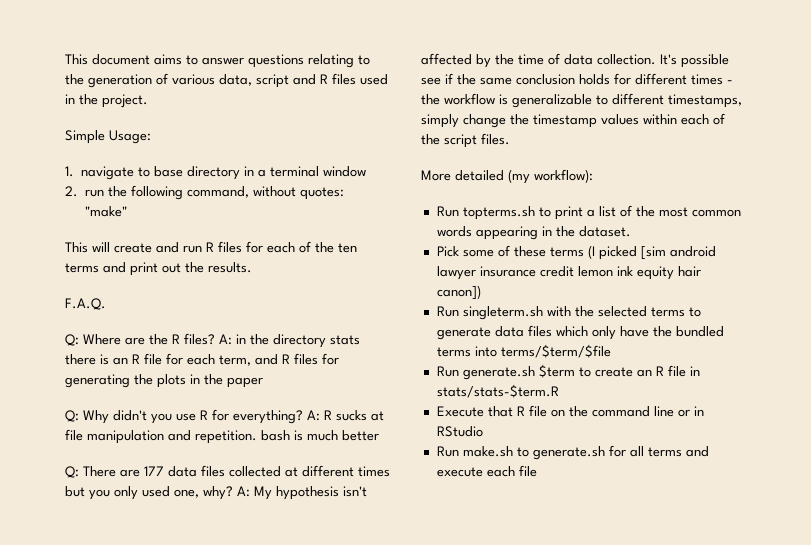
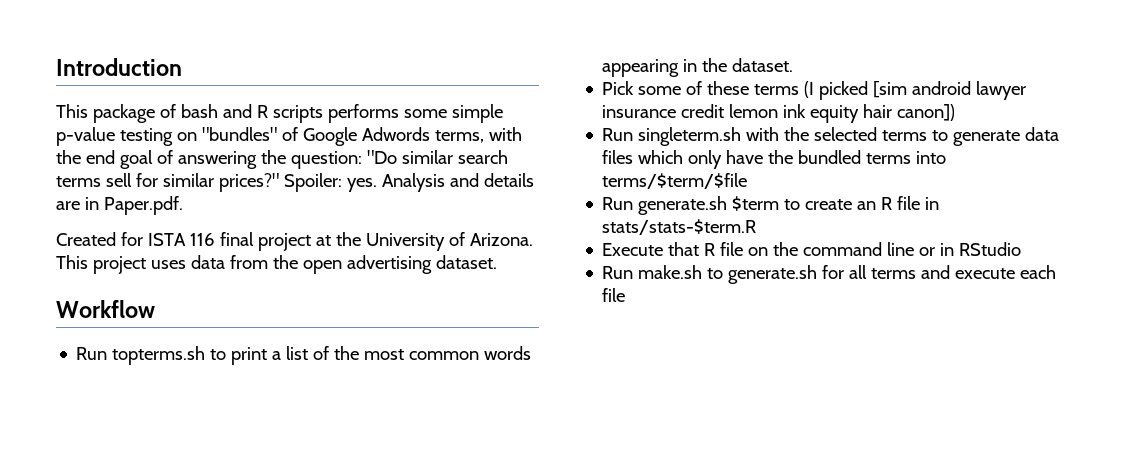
- This document aims to answer questions relating to the generation of various data, script and R files used in the project.
- Simple Usage:
- 1. navigate to base directory in a terminal window
- 2. run the following command, without quotes: "make"
- This will create and run R files for each of the ten terms and print out the results.
- F.A.Q.
- Q: Where are the R files? A: in the directory stats there is an R file for each term, and R files for generating the plots in the paper
- Q: Why didn't you use R for everything? A: R sucks at file manipulation and repetition. bash is much better
- Q: There are 177 data files collected at different times but you only used one, why? A: My hypothesis isn't affected by the time of data collection. It's possible see if the same conclusion holds for different times - the workflow is generalizable to different timestamps, simply change the timestamp values within each of the script files.
- More detailed (my workflow):
+ Introduction
+ This package of bash and R scripts performs some simple p-value testing on "bundles" of Google Adwords terms, with the end goal of answering the question: "Do similar search terms sell for similar prices?" Spoiler: yes. Analysis and details are in Paper.pdf.
+ Created for ISTA 116 final project at the University of Arizona. This project uses data from the open advertising dataset.
+ Workflow

